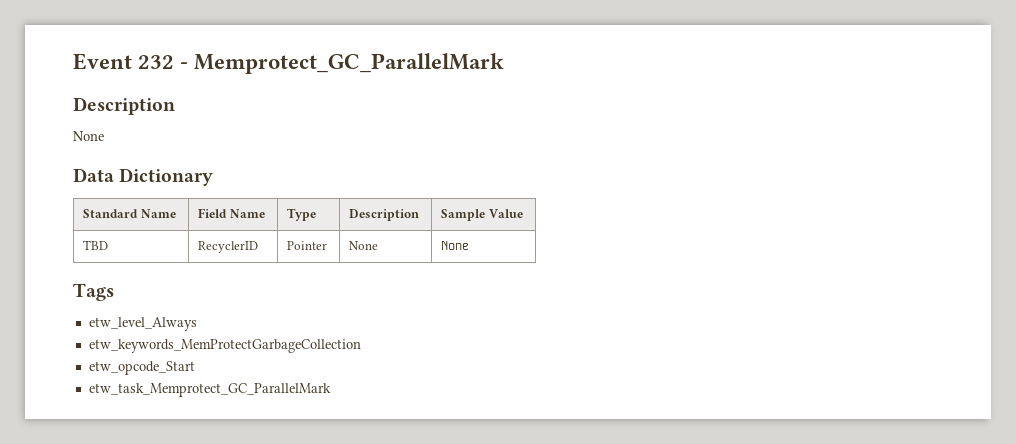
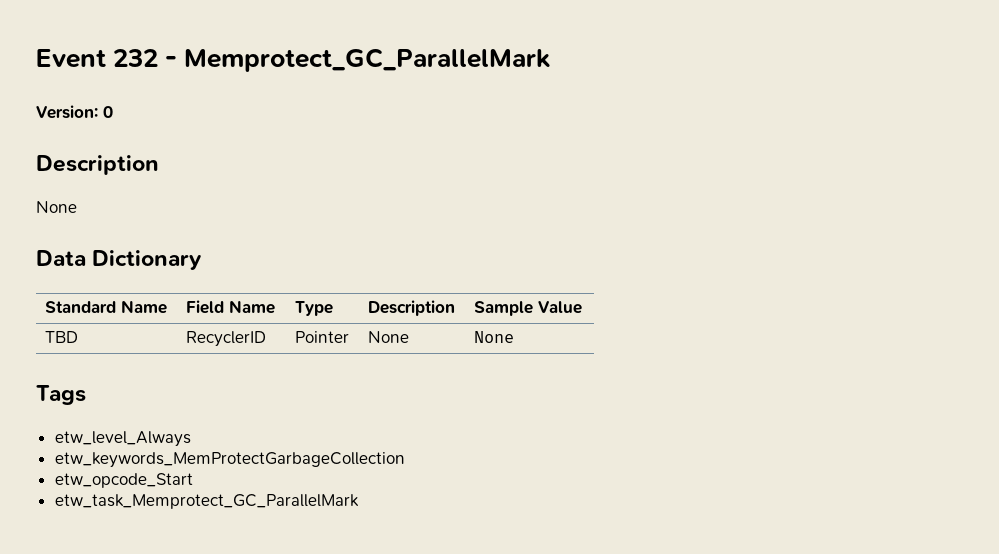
+ Version: 0

